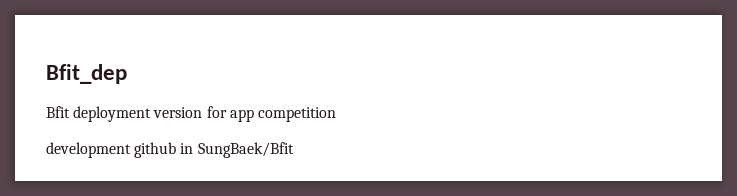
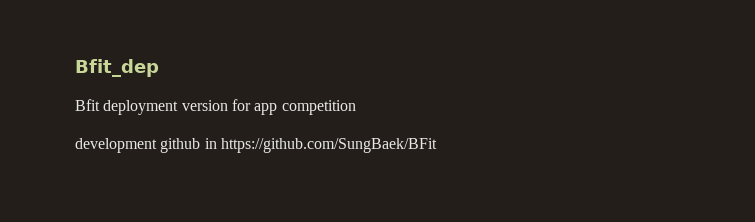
- development github in SungBaek/Bfit
+ development github in https://github.com/SungBaek/BFit

